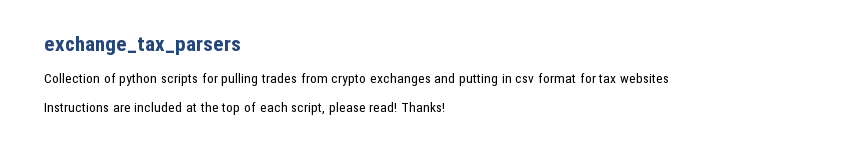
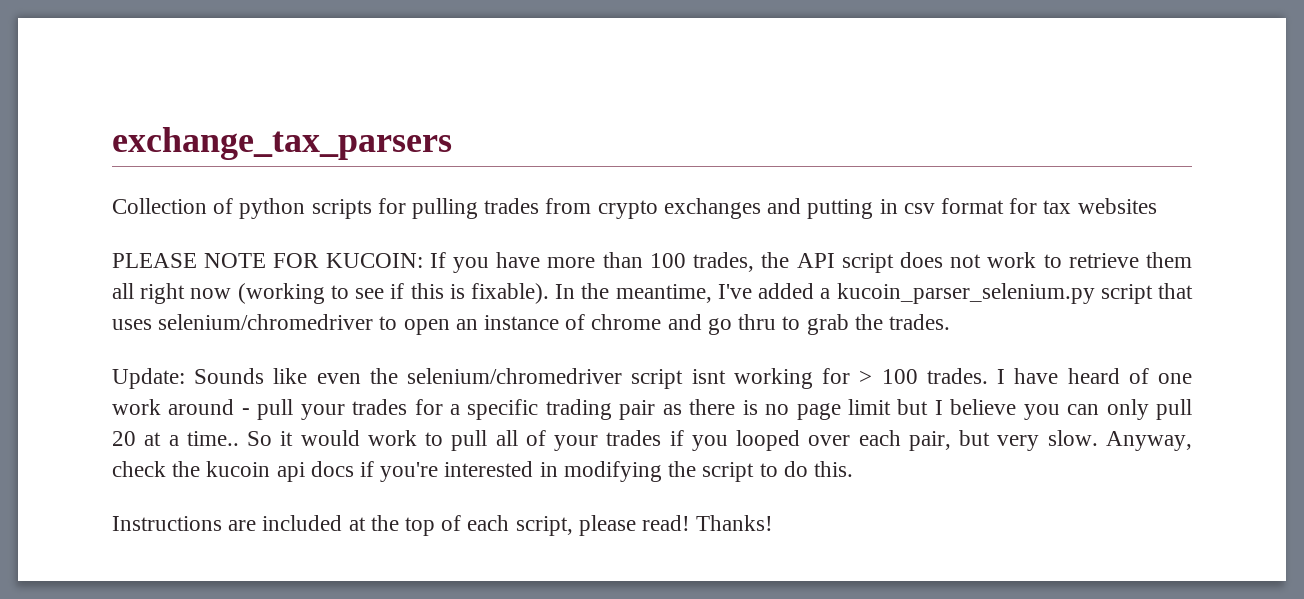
+ PLEASE NOTE FOR KUCOIN: If you have more than 100 trades, the API script does not work to retrieve them all right now (working to see if this is fixable). In the meantime, I've added a kucoin_parser_selenium.py script that uses selenium/chromedriver to open an instance of chrome and go thru to grab the trades.
+ Update: Sounds like even the selenium/chromedriver script isnt working for > 100 trades. I have heard of one work around - pull your trades for a specific trading pair as there is no page limit but I believe you can only pull 20 at a time.. So it would work to pull all of your trades if you looped over each pair, but very slow. Anyway, check the kucoin api docs if you're interested in modifying the script to do this.

